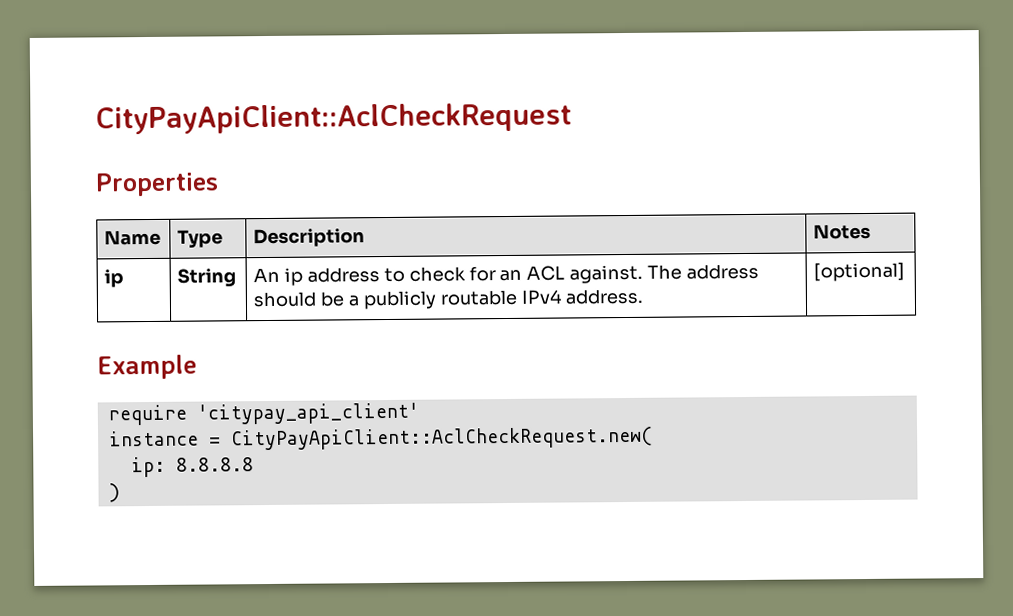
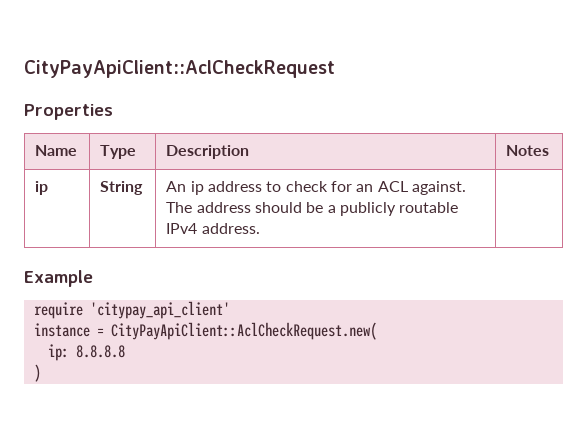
- ip | String | An ip address to check for an ACL against. The address should be a publicly routable IPv4 address. | [optional]
+ ip | String | An ip address to check for an ACL against. The address should be a publicly routable IPv4 address. |

